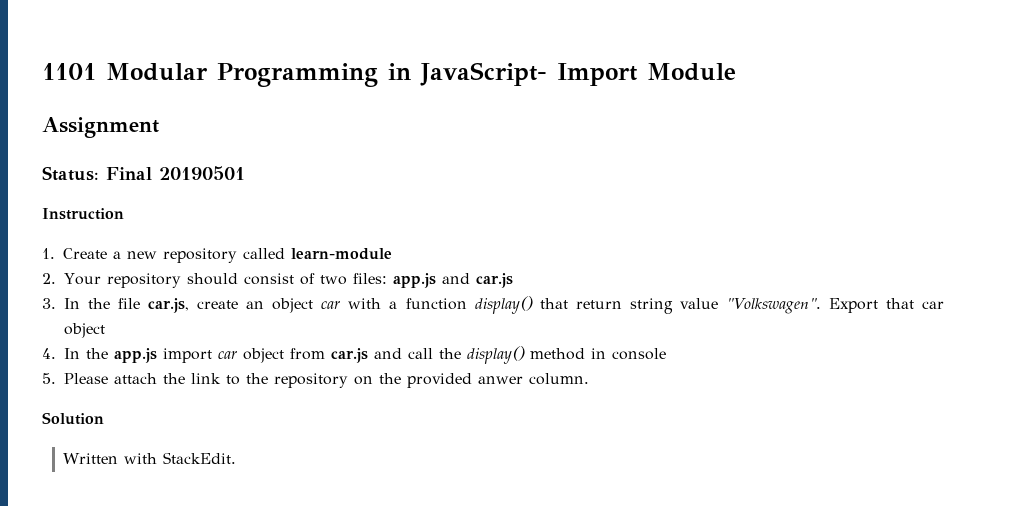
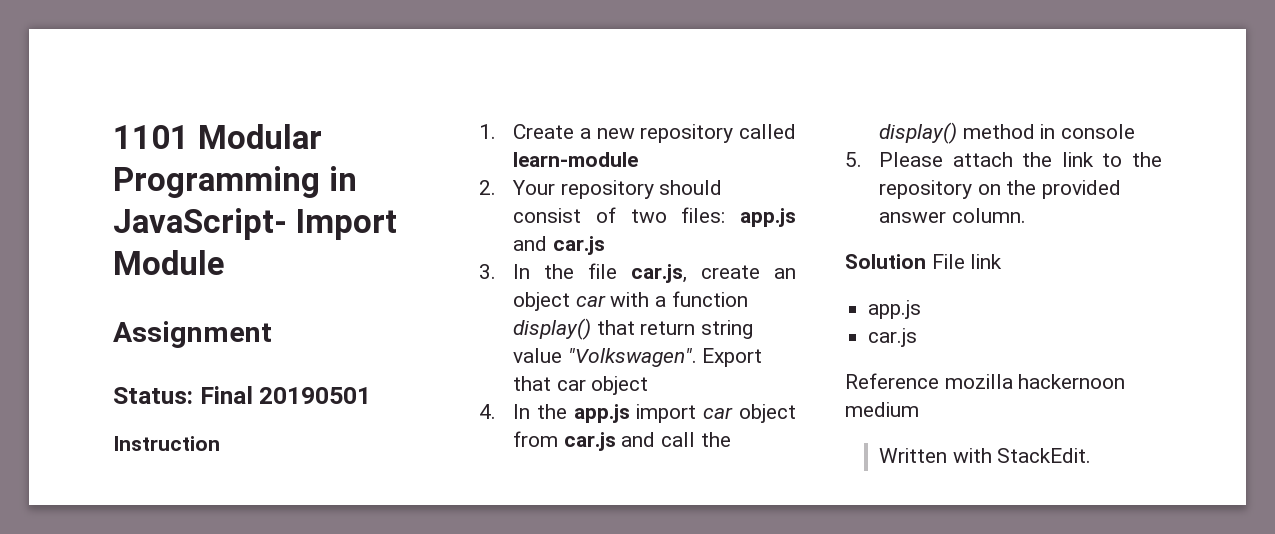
- 5. Please attach the link to the repository on the provided anwer column.
+ 5. Please attach the link to the repository on the provided answer column.
- Solution
+ Solution File link
+ app.js
+ car.js
+ Reference mozilla hackernoon medium

